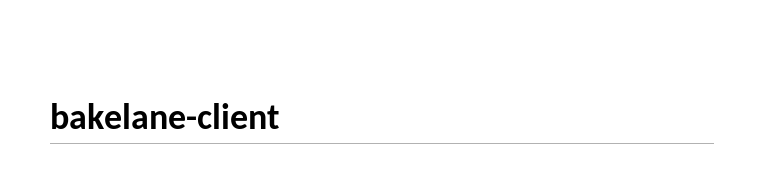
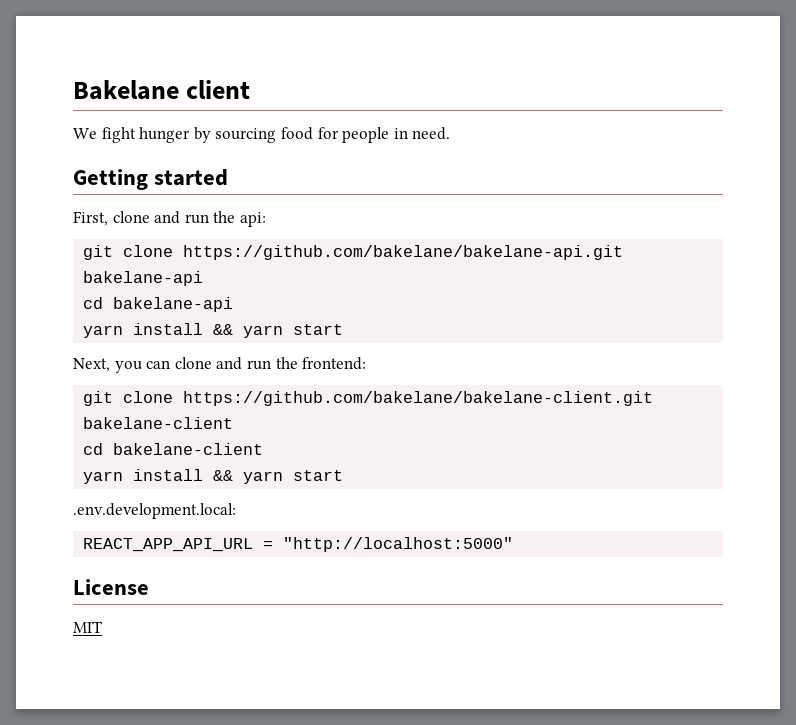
- bakelane-client
+ Bakelane client
+ We fight hunger by sourcing food for people in need.
+ Getting started
+ First, clone and run the api:
+ git clone https://github.com/bakelane/bakelane-api.git bakelane-api
+ cd bakelane-api
+ yarn install && yarn start
+ Next, you can clone and run the frontend:
+ git clone https://github.com/bakelane/bakelane-client.git bakelane-client
+ cd bakelane-client
+ yarn install && yarn start
+ .env.development.local:
+ REACT_APP_API_URL = "http://localhost:5000"
+ License
+ MIT

